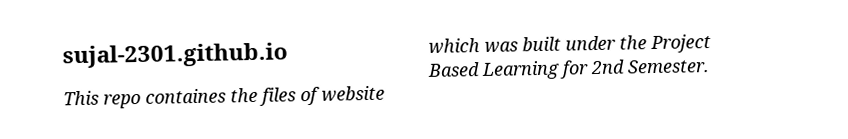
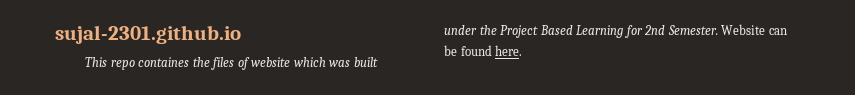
+ Website can be found here.

